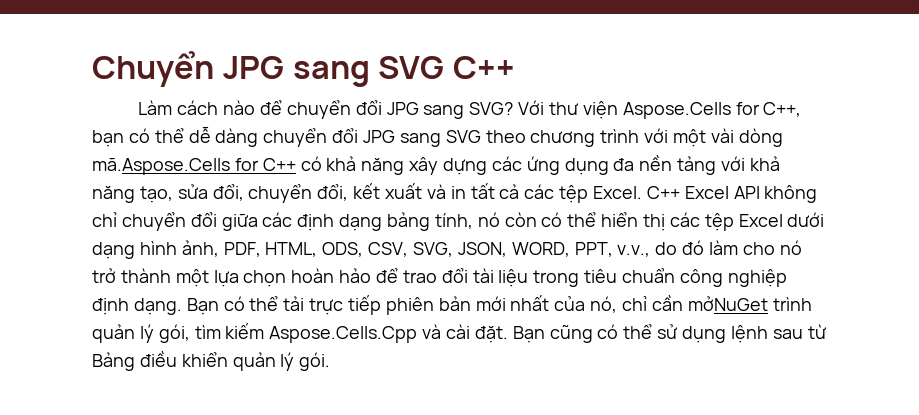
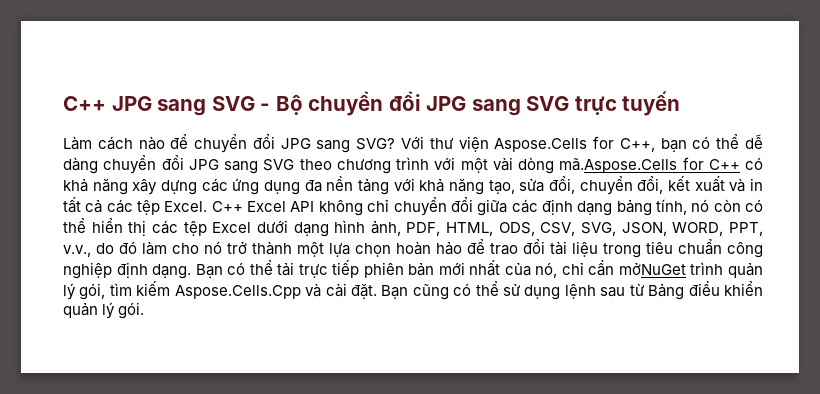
- Chuyển JPG sang SVG C++
+ C++ JPG sang SVG - Bộ chuyển đổi JPG sang SVG trực tuyến

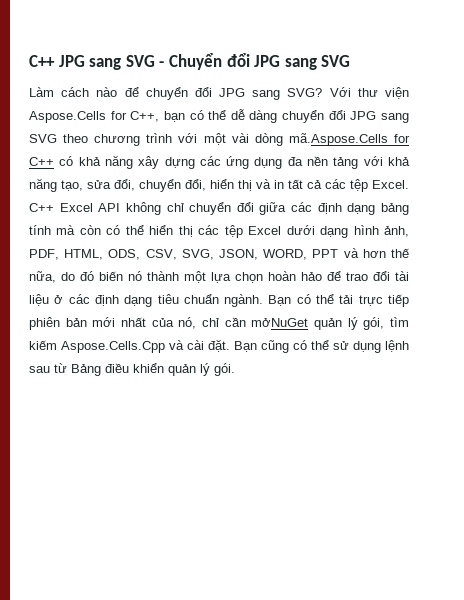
- C++ JPG sang SVG - Bộ chuyển đổi JPG sang SVG trực tuyến
+ C++ JPG sang SVG - Chuyển đổi JPG sang SVG
- Với thư viện Aspose.Cells for C++, bạn có thể dễ dàng chuyển đổi JPG sang SVG theo chương trình với một vài dòng mã.Aspose.Cells for C++ có khả năng xây dựng các ứng dụng đa nền tảng với khả năng tạo, sửa đổi, chuyển đổi, kết xuất và in tất cả các tệp Excel.
+ Với thư viện Aspose.Cells for C++, bạn có thể dễ dàng chuyển đổi JPG sang SVG theo chương trình với một vài dòng mã.Aspose.Cells for C++ có khả năng xây dựng các ứng dụng đa nền tảng với khả năng tạo, sửa đổi, chuyển đổi, hiển thị và in tất cả các tệp Excel.
- C++ Excel API không chỉ chuyển đổi giữa các định dạng bảng tính, nó còn có thể hiển thị các tệp Excel dưới dạng hình ảnh, PDF, HTML, ODS, CSV, SVG, JSON, WORD, PPT, v.v., do đó làm cho nó trở thành một lựa chọn hoàn hảo để trao đổi tài liệu trong tiêu chuẩn công nghiệp định dạng.
+ C++ Excel API không chỉ chuyển đổi giữa các định dạng bảng tính mà còn có thể hiển thị các tệp Excel dưới dạng hình ảnh, PDF, HTML, ODS, CSV, SVG, JSON, WORD, PPT và hơn thế nữa, do đó biến nó thành một lựa chọn hoàn hảo để trao đổi tài liệu ở các định dạng tiêu chuẩn ngành.
- Bạn có thể tải trực tiếp phiên bản mới nhất của nó, chỉ cần mởNuGet trình quản lý gói, tìm kiếm Aspose.Cells.Cpp và cài đặt.
+ Bạn có thể tải trực tiếp phiên bản mới nhất của nó, chỉ cần mởNuGet quản lý gói, tìm kiếm Aspose.Cells.Cpp và cài đặt.

